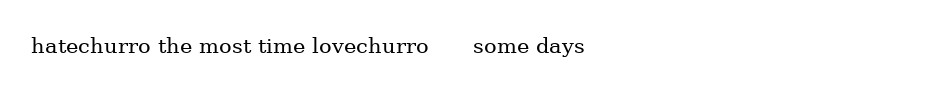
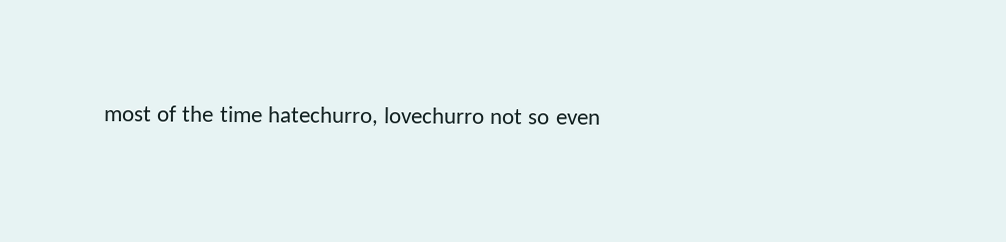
- hatechurro the most time lovechurro some days
+ most of the time hatechurro, lovechurro not so even

